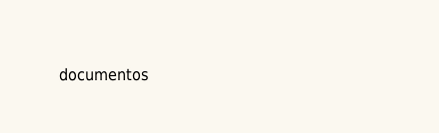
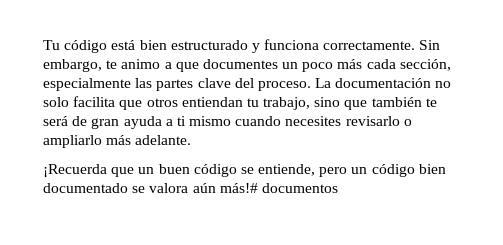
- documentos
+ Tu código está bien estructurado y funciona correctamente. Sin embargo, te animo a que documentes un poco más cada sección, especialmente las partes clave del proceso. La documentación no solo facilita que otros entiendan tu trabajo, sino que también te será de gran ayuda a ti mismo cuando necesites revisarlo o ampliarlo más adelante.
+ ¡Recuerda que un buen código se entiende, pero un código bien documentado se valora aún más!# documentos

